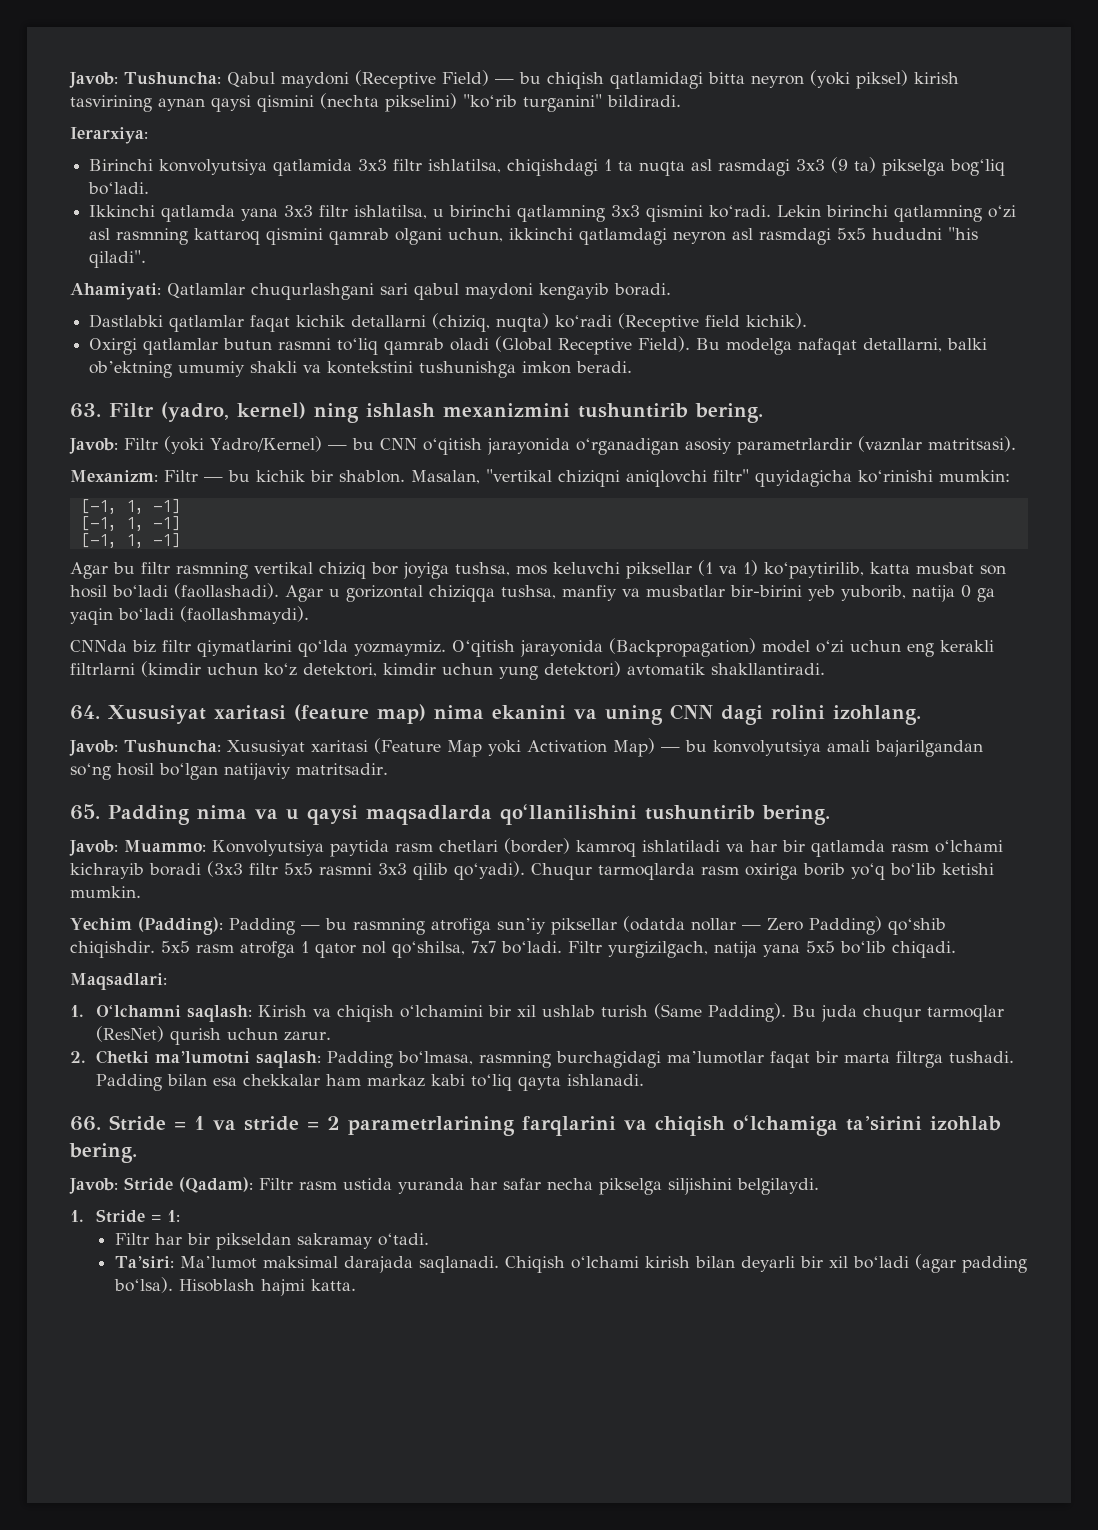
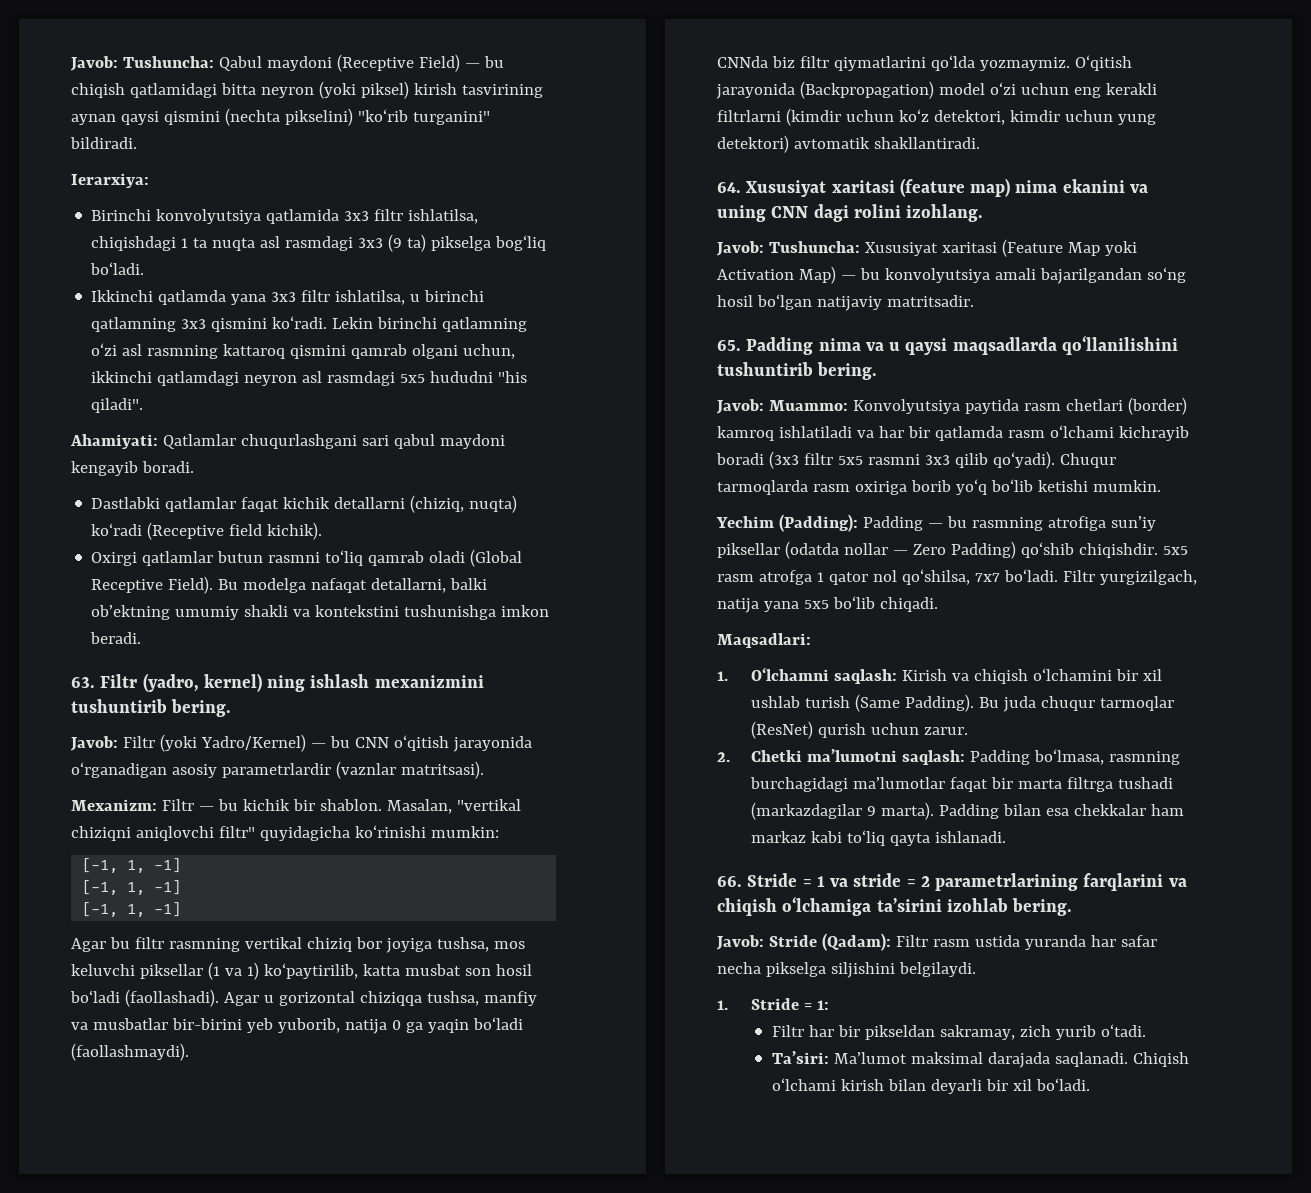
- 2. Chetki ma’lumotni saqlash: Padding bo‘lmasa, rasmning burchagidagi ma’lumotlar faqat bir marta filtrga tushadi.
+ 2. Chetki ma’lumotni saqlash: Padding bo‘lmasa, rasmning burchagidagi ma’lumotlar faqat bir marta filtrga tushadi (markazdagilar 9 marta).
- Filtr har bir pikseldan sakramay o‘tadi.
+ Filtr har bir pikseldan sakramay, zich yurib o‘tadi.
- Chiqish o‘lchami kirish bilan deyarli bir xil bo‘ladi (agar padding bo‘lsa). Hisoblash hajmi katta.
+ Chiqish o‘lchami kirish bilan deyarli bir xil bo‘ladi.

